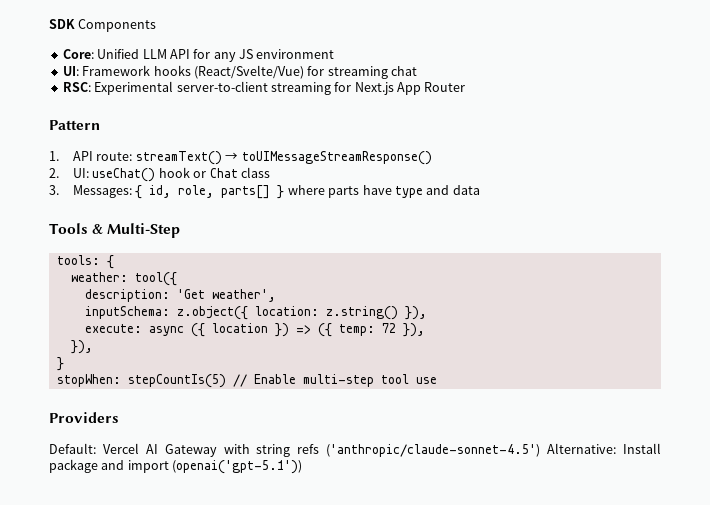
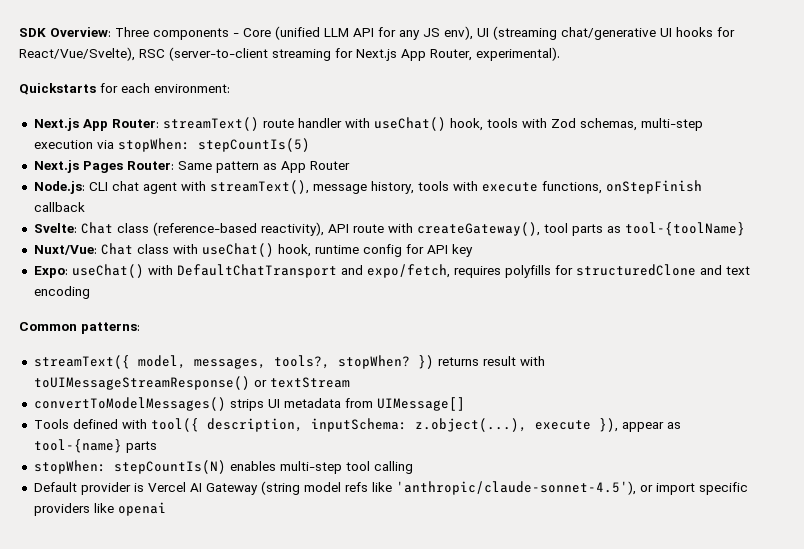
- SDK Components
- Core: Unified LLM API for any JS environment
- UI: Framework hooks (React/Svelte/Vue) for streaming chat
- RSC: Experimental server-to-client streaming for Next.js App Router
- Pattern
- 1. API route: streamText() → toUIMessageStreamResponse()
- 2. UI: useChat() hook or Chat class
- 3. Messages: { id, role, parts[] } where parts have type and data
- Tools & Multi-Step
- tools: {
- weather: tool({
- description: 'Get weather',
- inputSchema: z.object({ location: z.string() }),
- execute: async ({ location }) => ({ temp: 72 }),
- }),
- }
- stopWhen: stepCountIs(5) // Enable multi-step tool use
- Providers
- Default: Vercel AI Gateway with string refs ('anthropic/claude-sonnet-4.5') Alternative: Install package and import (openai('gpt-5.1'))
+ SDK Overview: Three components - Core (unified LLM API for any JS env), UI (streaming chat/generative UI hooks for React/Vue/Svelte), RSC (server-to-client streaming for Next.js App Router, experimental).
+ Quickstarts for each environment:
+ Next.js App Router: streamText() route handler with useChat() hook, tools with Zod schemas, multi-step execution via stopWhen: stepCountIs(5)
+ Next.js Pages Router: Same pattern as App Router
+ Node.js: CLI chat agent with streamText(), message history, tools with execute functions, onStepFinish callback
+ Svelte: Chat class (reference-based reactivity), API route with createGateway(), tool parts as tool-{toolName}
+ Nuxt/Vue: Chat class with useChat() hook, runtime config for API key
+ Expo: useChat() with DefaultChatTransport and expo/fetch, requires polyfills for structuredClone and text encoding
+ Common patterns:
+ streamText({ model, messages, tools?, stopWhen? }) returns result with toUIMessageStreamResponse() or textStream
+ convertToModelMessages() strips UI metadata from UIMessage[]
+ Tools defined with tool({ description, inputSchema: z.object(...), execute }), appear as tool-{name} parts
+ stopWhen: stepCountIs(N) enables multi-step tool calling
+ Default provider is Vercel AI Gateway (string model refs like 'anthropic/claude-sonnet-4.5'), or import specific providers like openai

